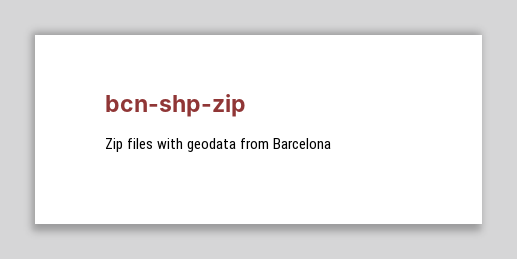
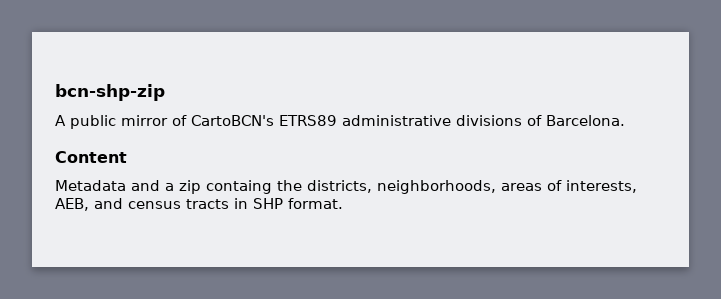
- Zip files with geodata from Barcelona
+ A public mirror of CartoBCN's ETRS89 administrative divisions of Barcelona.
+ Content
+ Metadata and a zip containg the districts, neighborhoods, areas of interests, AEB, and census tracts in SHP format.

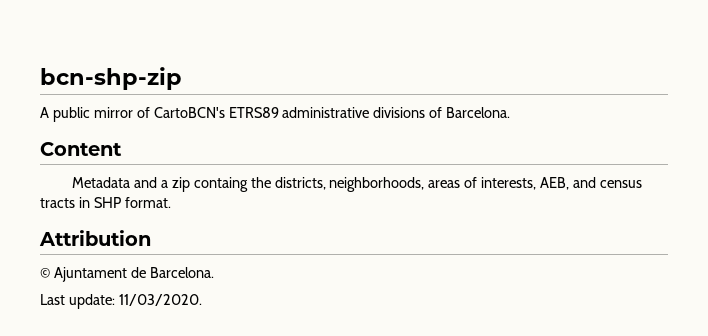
+ Attribution
+ © Ajuntament de Barcelona.
+ Last update: 11/03/2020.

